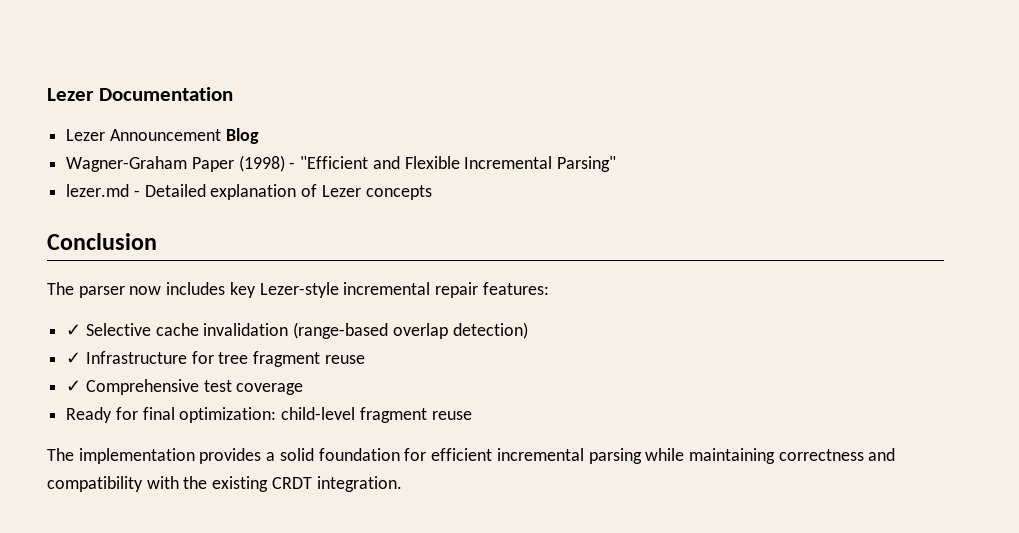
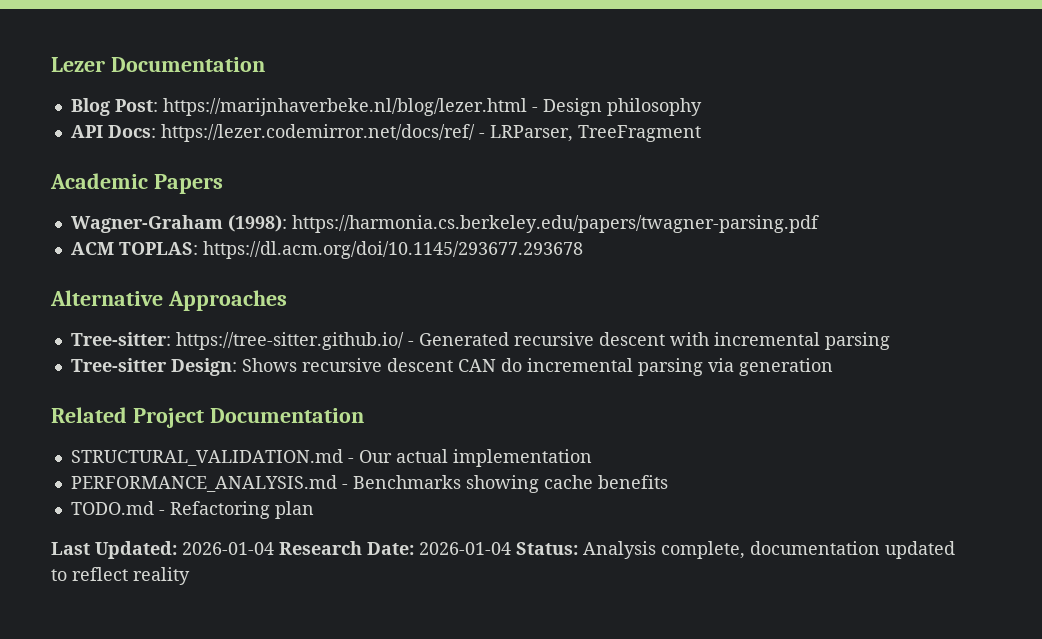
- Lezer Announcement Blog
- Wagner-Graham Paper (1998) - "Efficient and Flexible Incremental Parsing"
- lezer.md - Detailed explanation of Lezer concepts
- Conclusion
- The parser now includes key Lezer-style incremental repair features:
- ✓ Selective cache invalidation (range-based overlap detection)
- ✓ Infrastructure for tree fragment reuse
- ✓ Comprehensive test coverage
- Ready for final optimization: child-level fragment reuse
- The implementation provides a solid foundation for efficient incremental parsing while maintaining correctness and compatibility with the existing CRDT integration.
+ Blog Post: https://marijnhaverbeke.nl/blog/lezer.html - Design philosophy
+ API Docs: https://lezer.codemirror.net/docs/ref/ - LRParser, TreeFragment
+ Academic Papers
+ Wagner-Graham (1998): https://harmonia.cs.berkeley.edu/papers/twagner-parsing.pdf
+ ACM TOPLAS: https://dl.acm.org/doi/10.1145/293677.293678
+ Alternative Approaches
+ Tree-sitter: https://tree-sitter.github.io/ - Generated recursive descent with incremental parsing
+ Tree-sitter Design: Shows recursive descent CAN do incremental parsing via generation
+ Related Project Documentation
+ STRUCTURAL_VALIDATION.md - Our actual implementation
+ PERFORMANCE_ANALYSIS.md - Benchmarks showing cache benefits
+ TODO.md - Refactoring plan
+ Last Updated: 2026-01-04 Research Date: 2026-01-04 Status: Analysis complete, documentation updated to reflect reality

